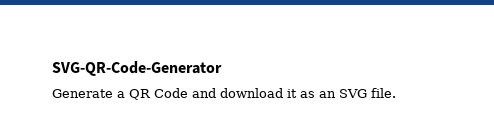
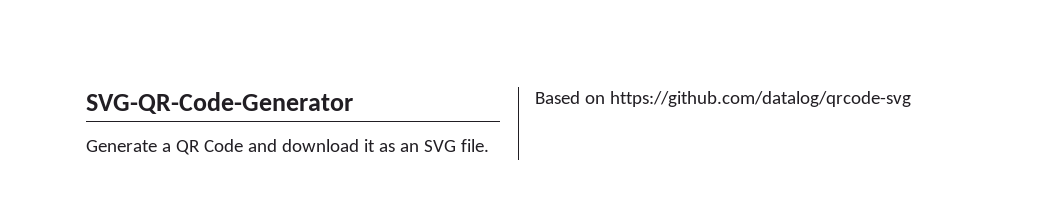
+ Based on https://github.com/datalog/qrcode-svg

